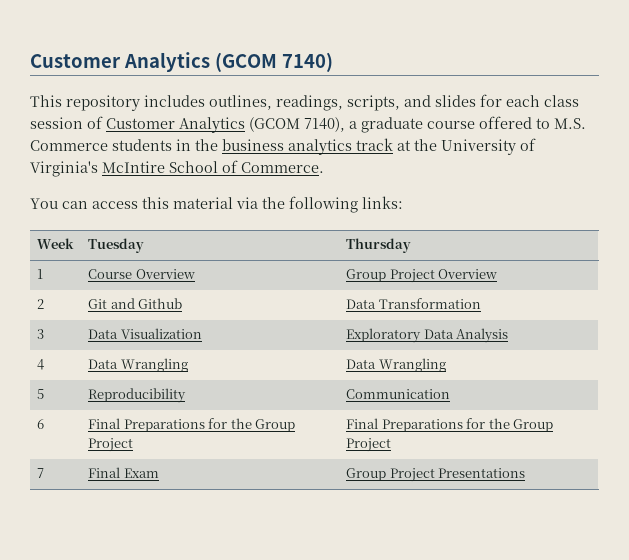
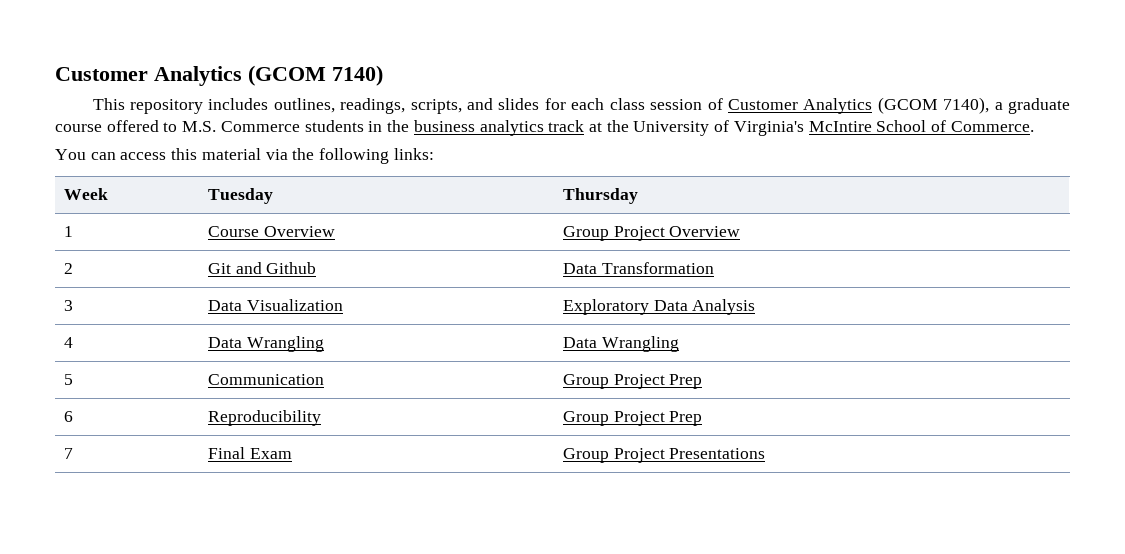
- 5 | Reproducibility | Communication
- 6 | Final Preparations for the Group Project | Final Preparations for the Group Project
+ 5 | Communication | Group Project Prep
+ 6 | Reproducibility | Group Project Prep

